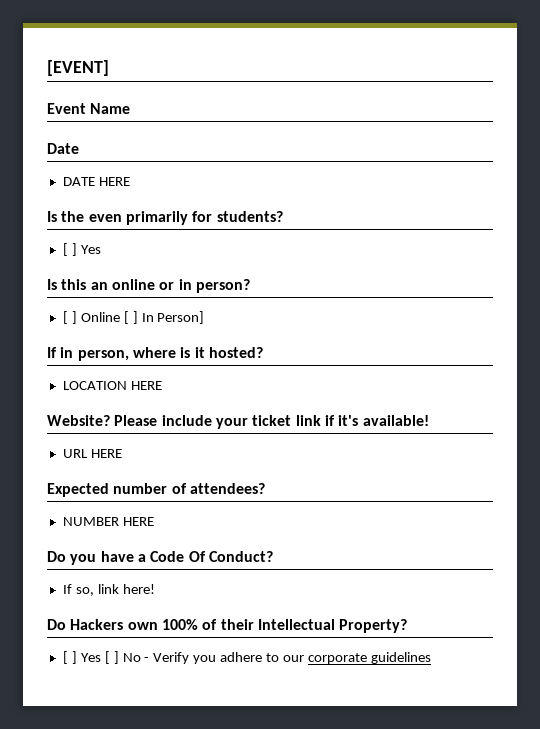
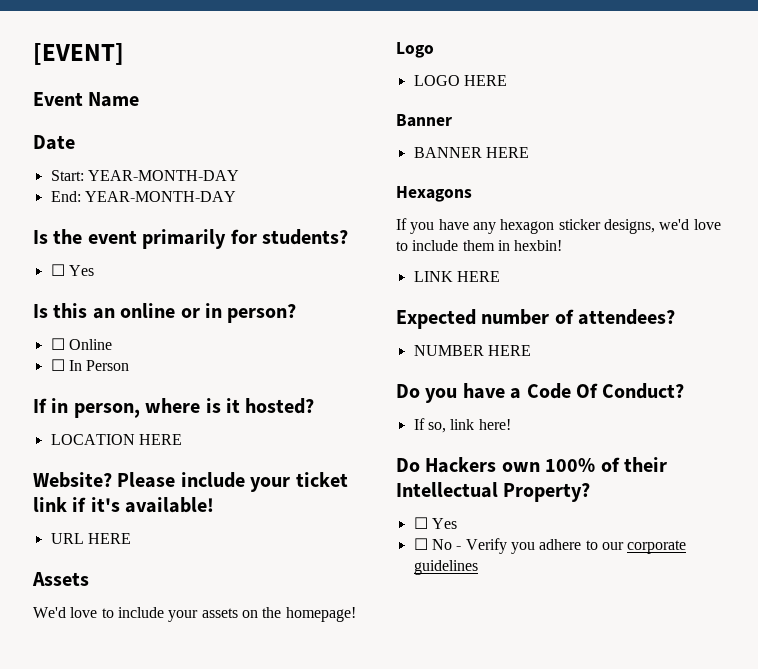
- DATE HERE
+ Start: YEAR-MONTH-DAY
+ End: YEAR-MONTH-DAY
- Is the even primarily for students?
- [ ] Yes
+ Is the event primarily for students?
+ ☐ Yes
- [ ] Online [ ] In Person]
+ ☐ Online
+ ☐ In Person
+ Assets
+ We'd love to include your assets on the homepage!
+ Logo
+ LOGO HERE
+ Banner
+ BANNER HERE
+ Hexagons
+ If you have any hexagon sticker designs, we'd love to include them in hexbin!
+ LINK HERE
  Do Hackers own 100% of their Intellectual Property?
- [ ] Yes [ ] No - Verify you adhere to our corporate guidelines
+ ☐ Yes
+ ☐ No - Verify you adhere to our corporate guidelines

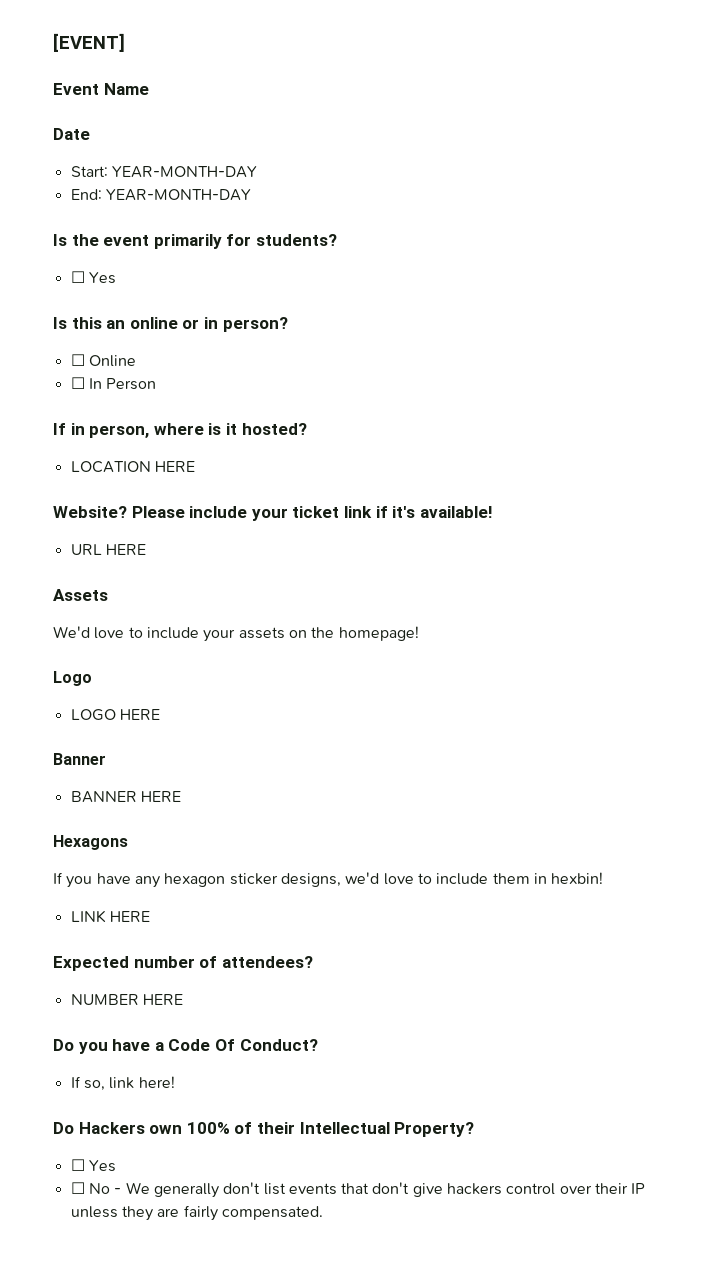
- ☐ No - Verify you adhere to our corporate guidelines
+ ☐ No - We generally don't list events that don't give hackers control over their IP unless they are fairly compensated.

